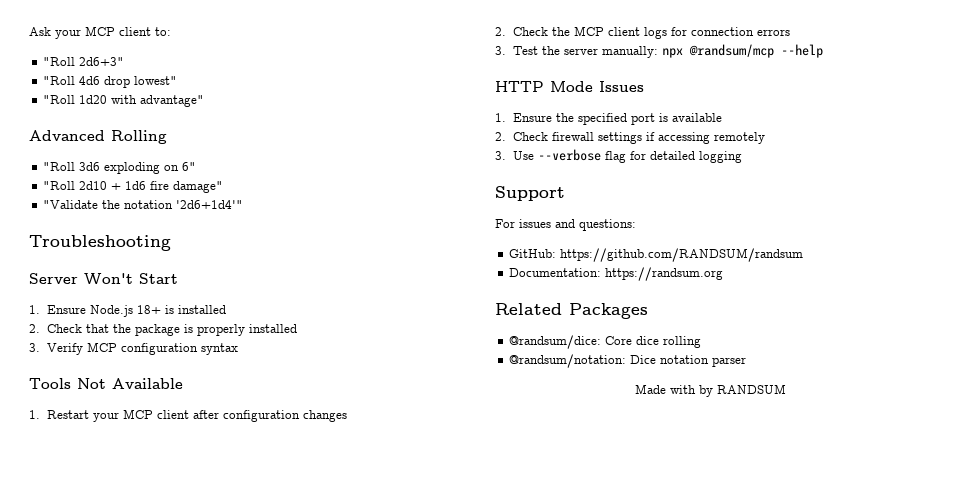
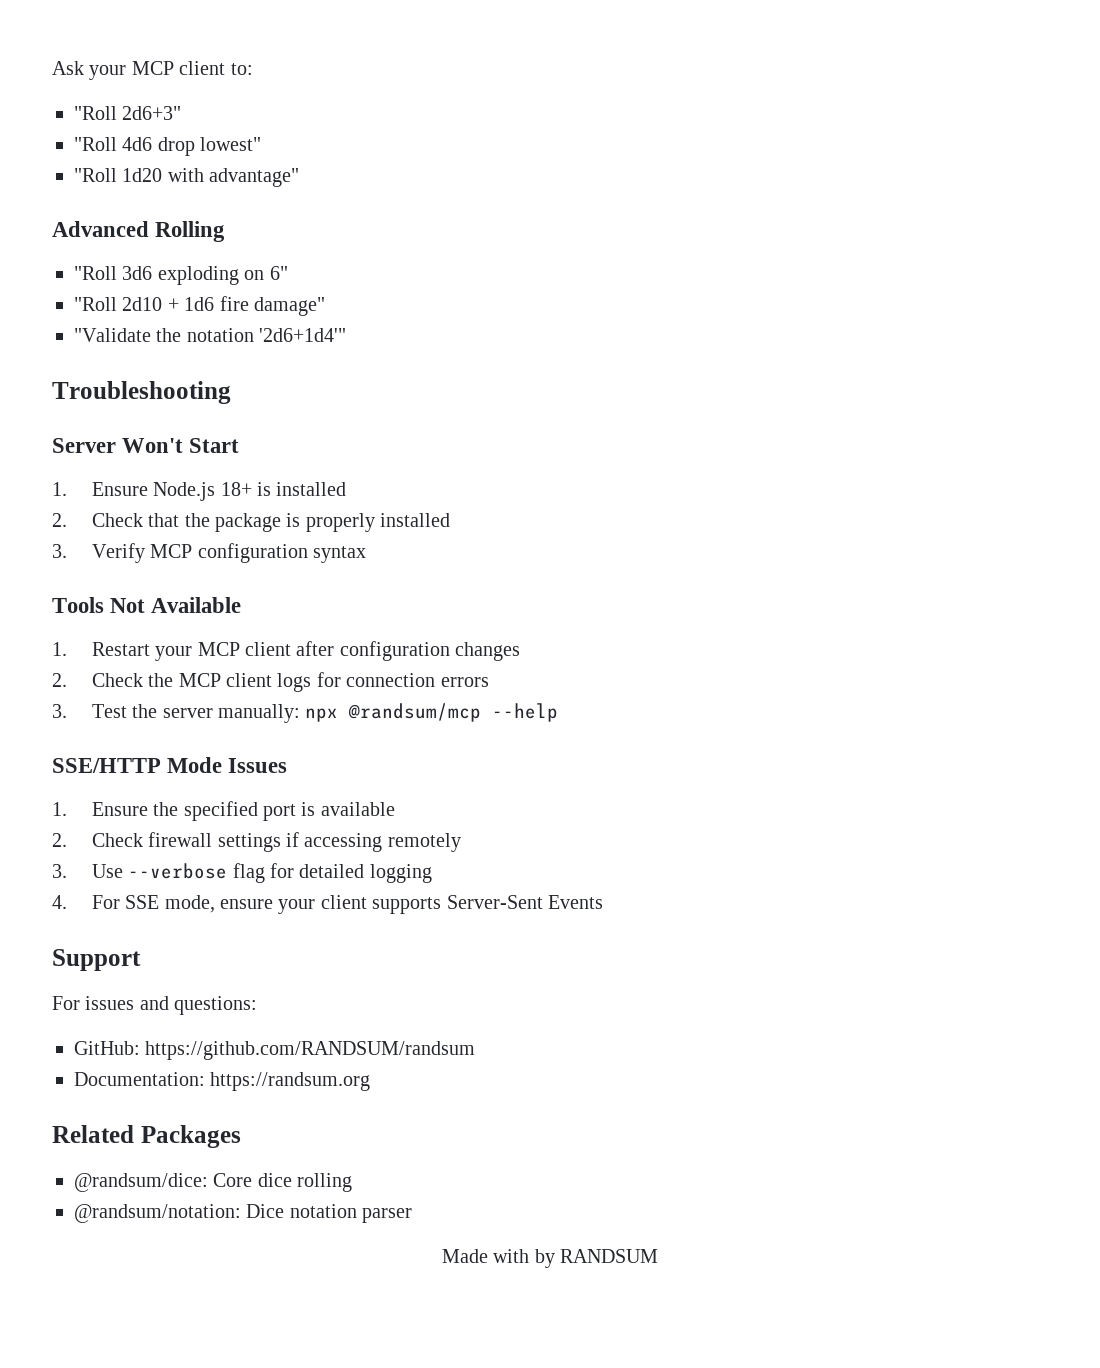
- HTTP Mode Issues
+ SSE/HTTP Mode Issues
+ 4. For SSE mode, ensure your client supports Server-Sent Events

